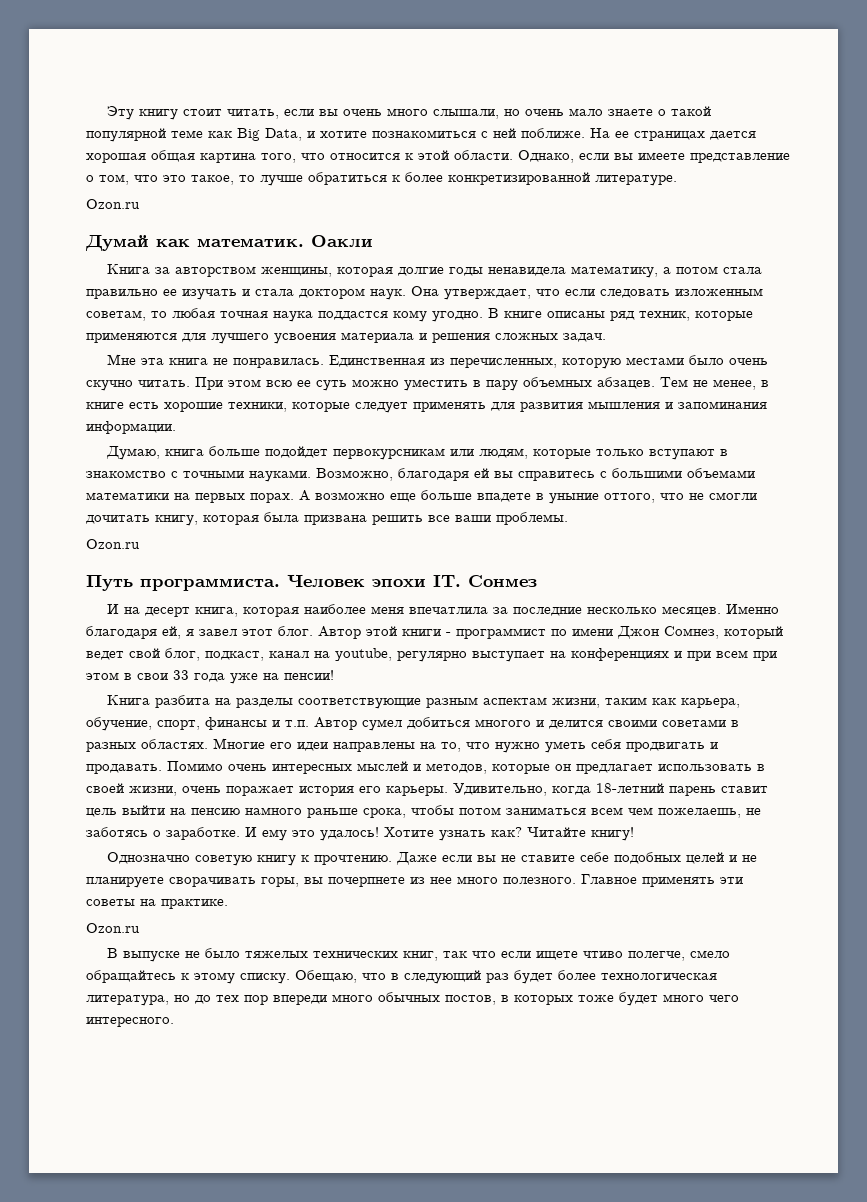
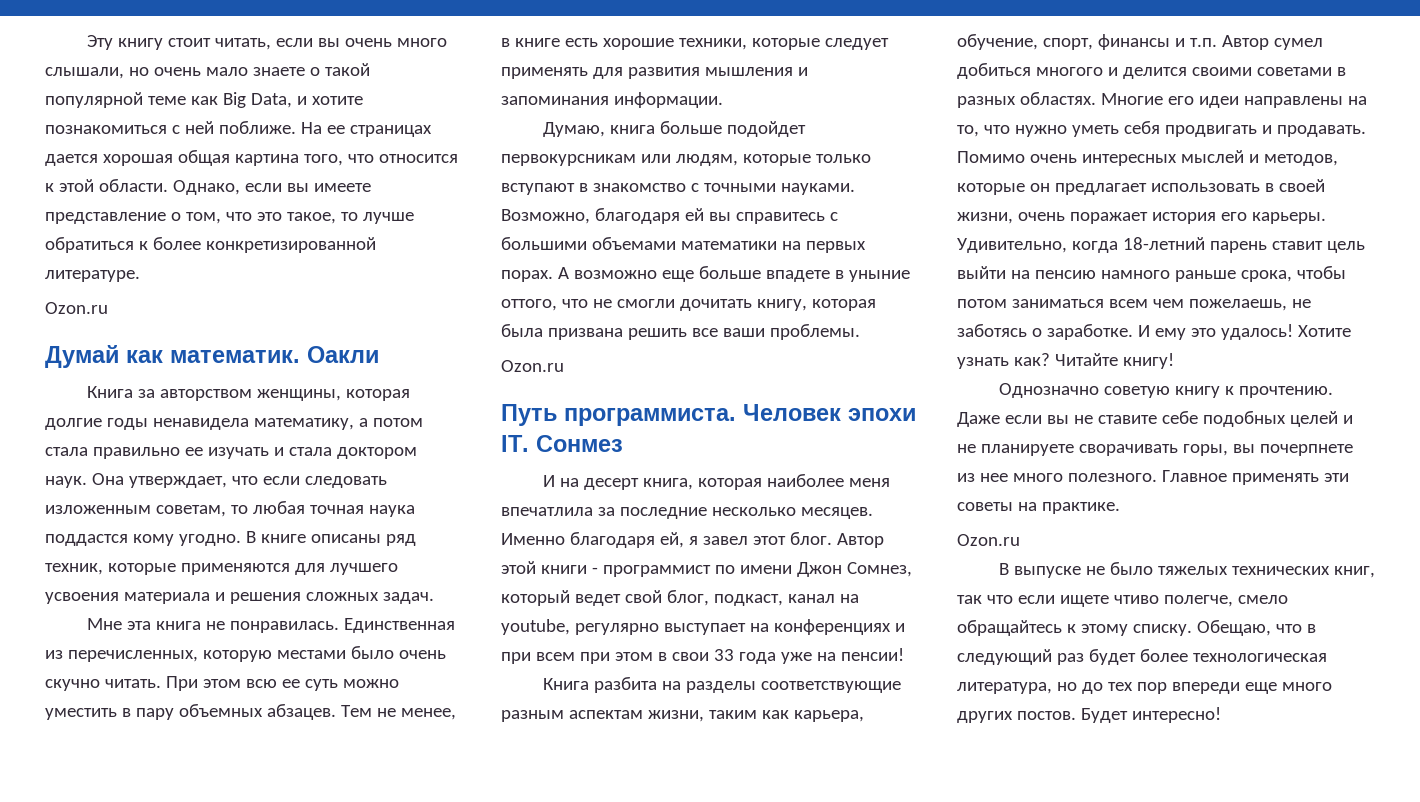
- Обещаю, что в следующий раз будет более технологическая литература, но до тех пор впереди много обычных постов, в которых тоже будет много чего интересного.
+ Обещаю, что в следующий раз будет более технологическая литература, но до тех пор впереди еще много других постов. Будет интересно!

